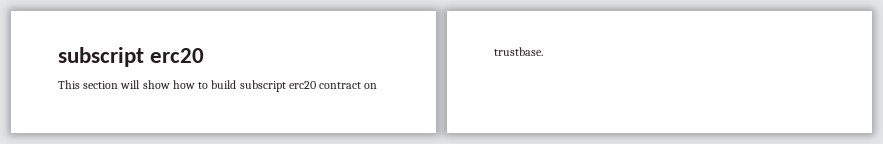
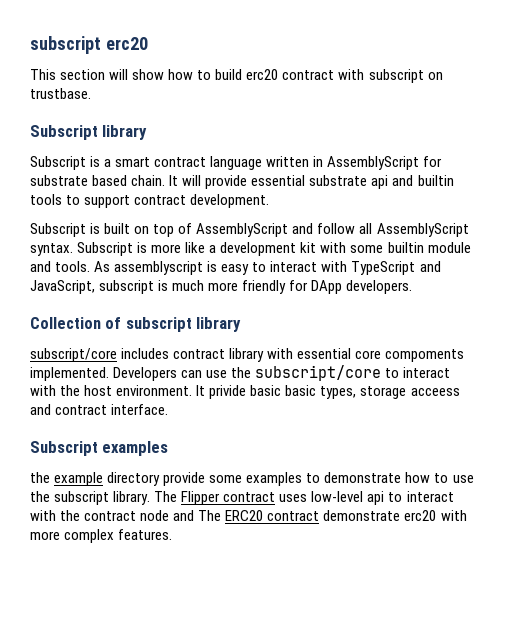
- This section will show how to build subscript erc20 contract on trustbase.
+ This section will show how to build erc20 contract with subscript on trustbase.
+ Subscript library
+ Subscript is a smart contract language written in AssemblyScript for substrate based chain. It will provide essential substrate api and builtin tools to support contract development.
+ Subscript is built on top of AssemblyScript and follow all AssemblyScript syntax. Subscript is more like a development kit with some builtin module and tools. As assemblyscript is easy to interact with TypeScript and JavaScript, subscript is much more friendly for DApp developers.
+ Collection of subscript library
+ subscript/core includes contract library with essential core compoments implemented. Developers can use the subscript/core to interact with the host environment. It privide basic basic types, storage acceess and contract interface.
+ Subscript examples
+ the example directory provide some examples to demonstrate how to use the subscript library. The Flipper contract uses low-level api to interact with the contract node and The ERC20 contract demonstrate erc20 with more complex features.

